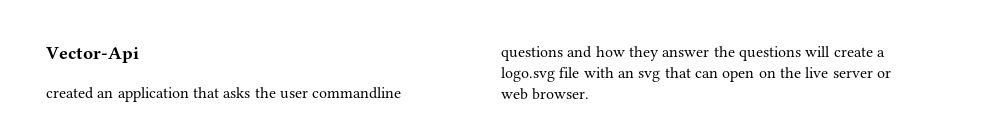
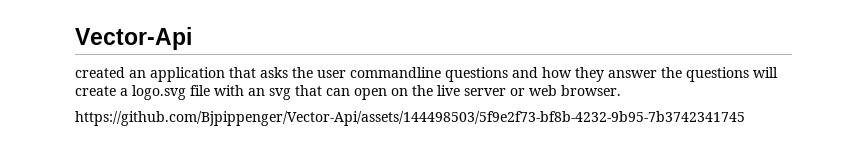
+ https://github.com/Bjpippenger/Vector-Api/assets/144498503/5f9e2f73-bf8b-4232-9b95-7b3742341745

